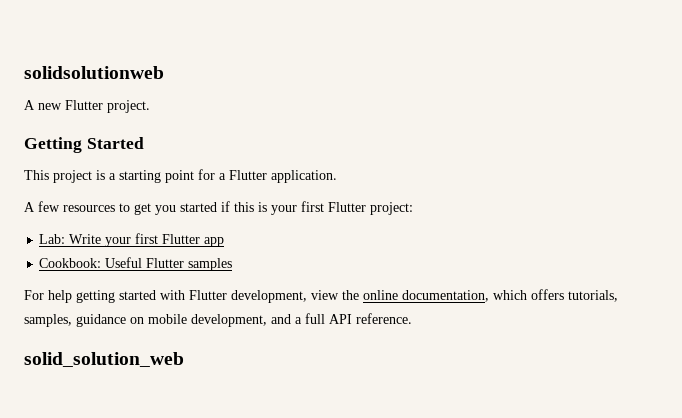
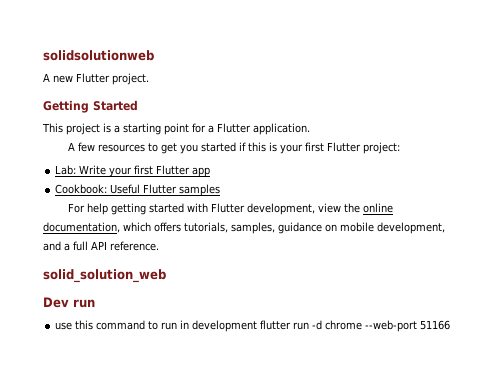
+ Dev run
+ use this command to run in development flutter run -d chrome --web-port 51166

